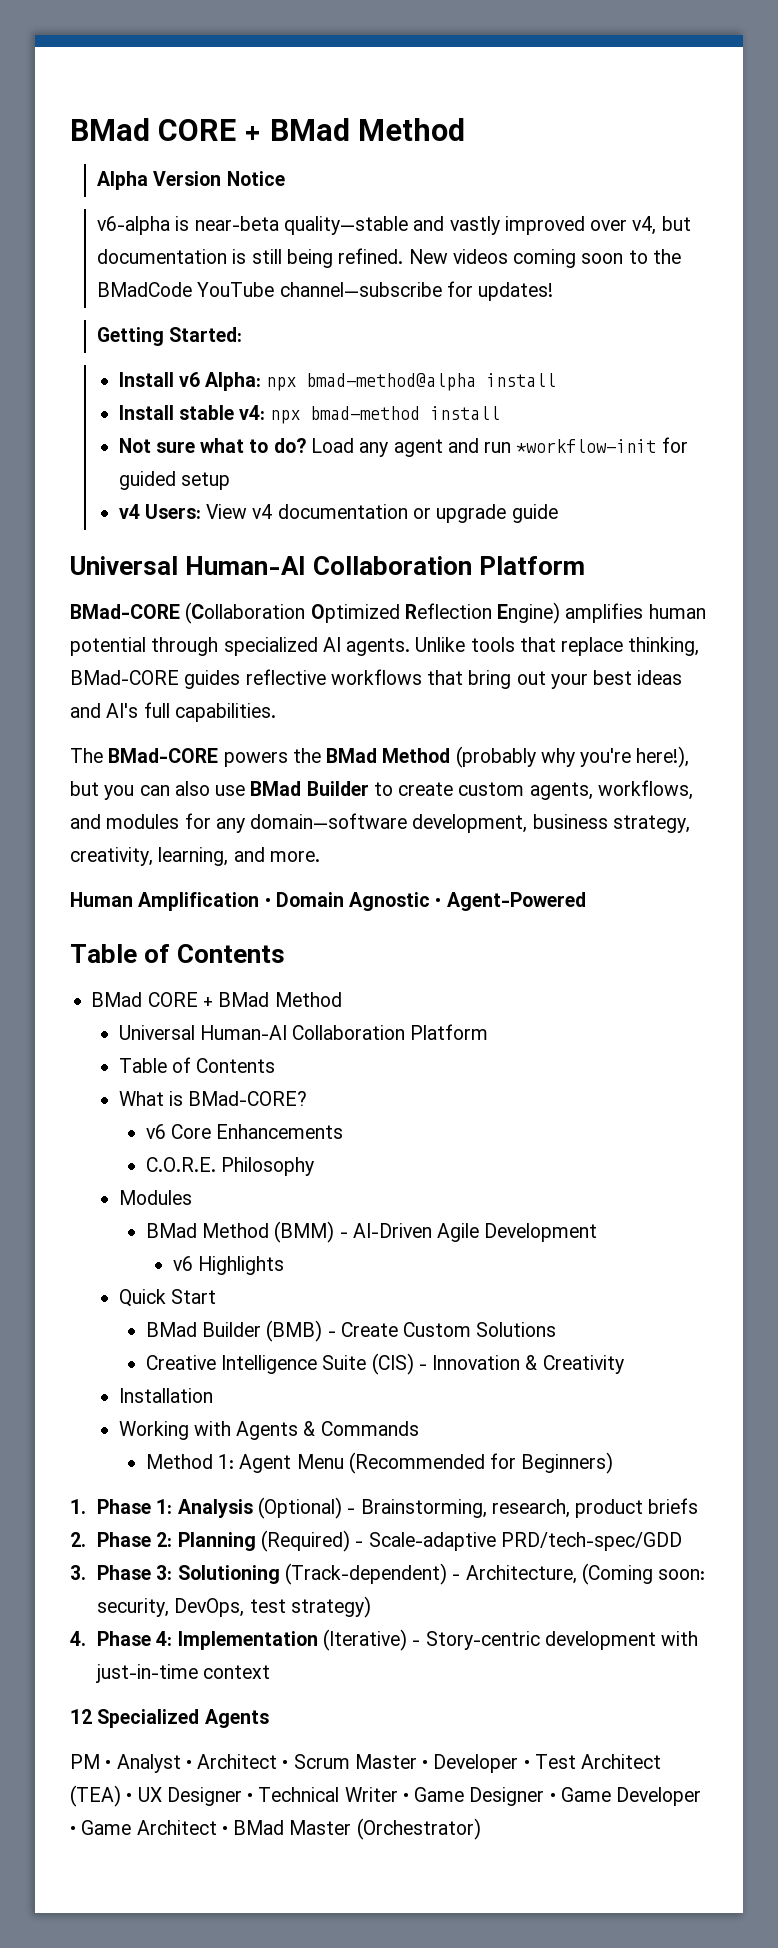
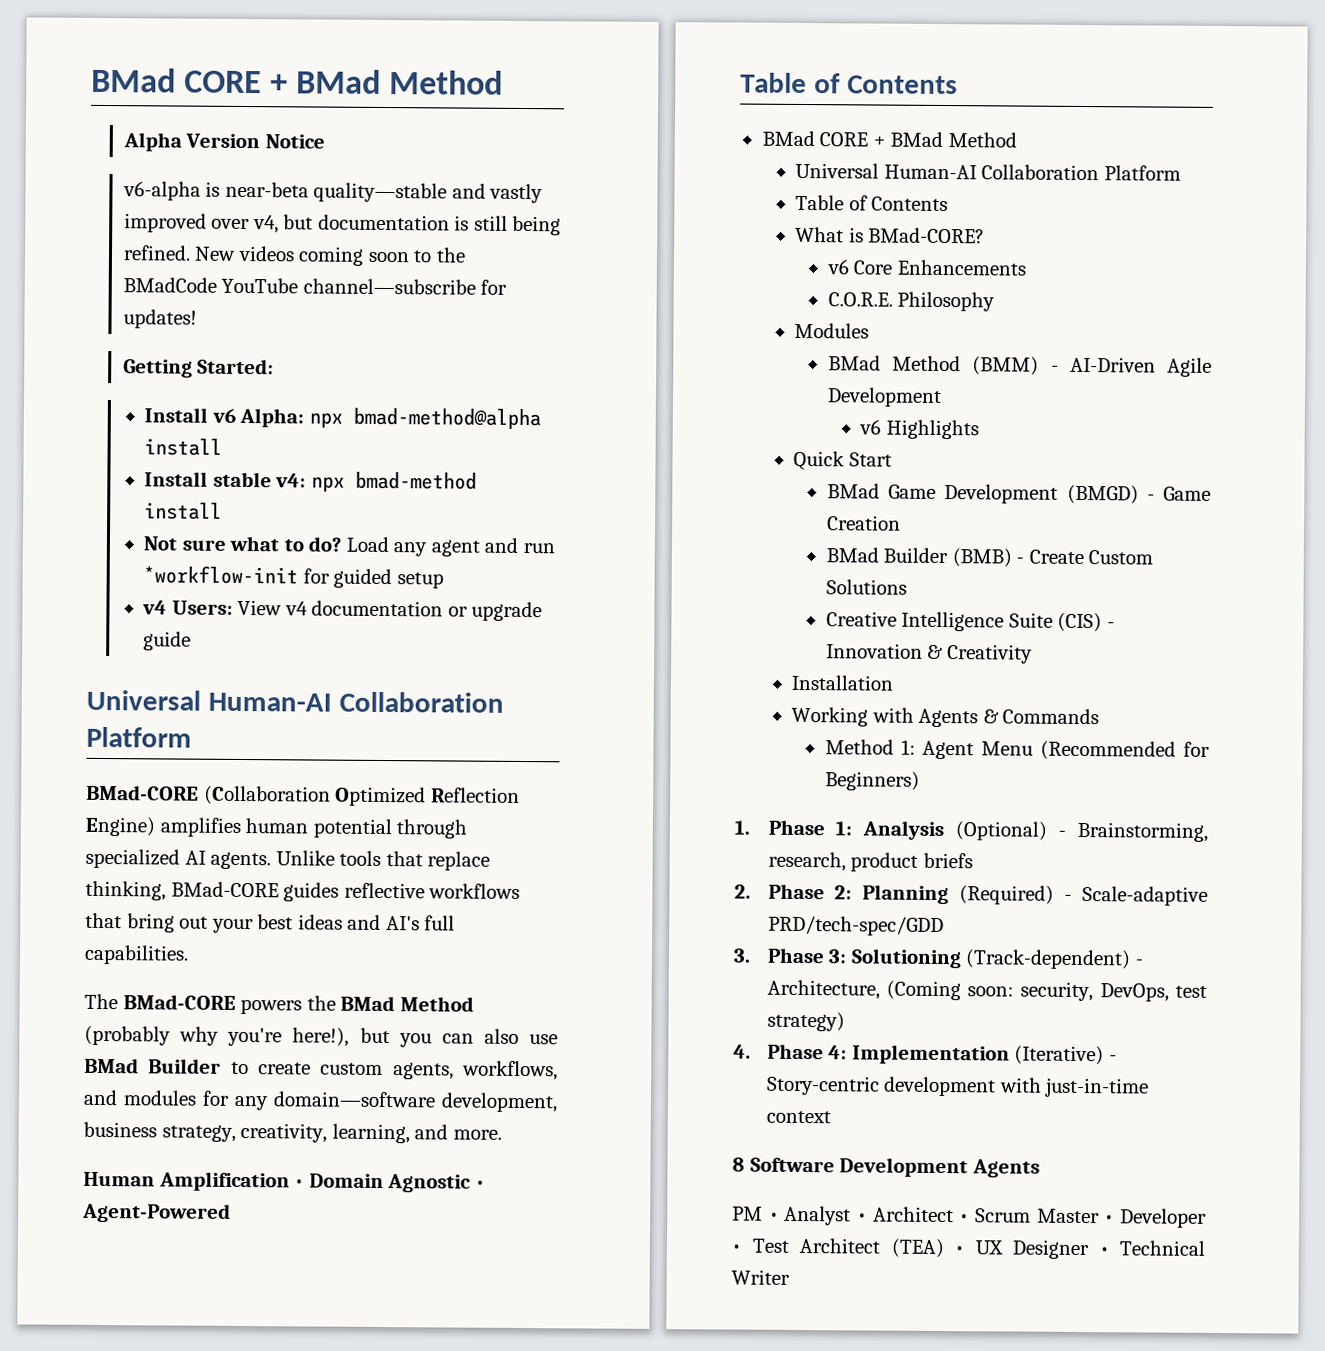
+ BMad Game Development (BMGD) - Game Creation
- 12 Specialized Agents
+ 8 Software Development Agents
- PM • Analyst • Architect • Scrum Master • Developer • Test Architect (TEA) • UX Designer • Technical Writer • Game Designer • Game Developer • Game Architect • BMad Master (Orchestrator)
+ PM • Analyst • Architect • Scrum Master • Developer • Test Architect (TEA) • UX Designer • Technical Writer

